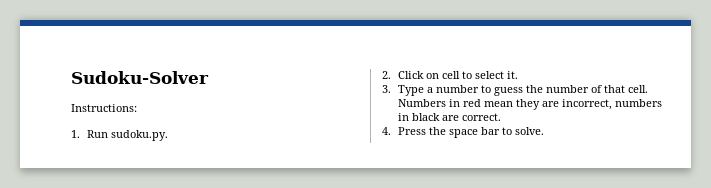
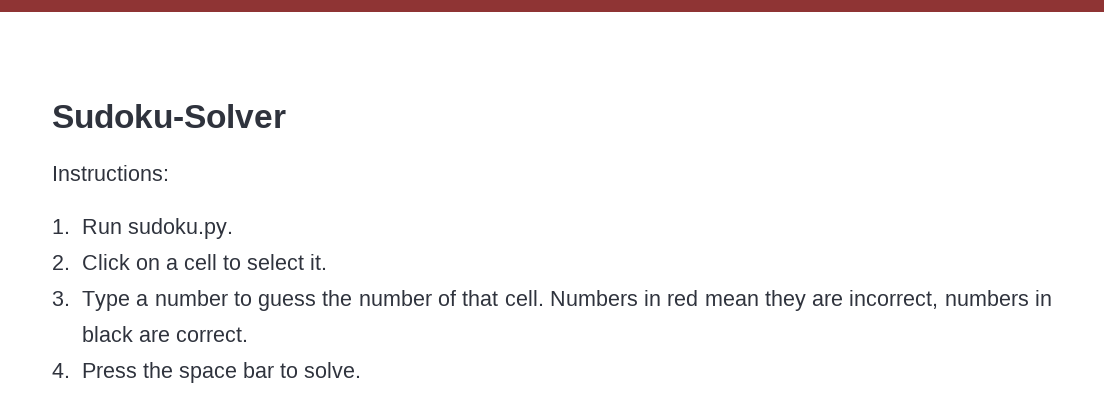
- 2. Click on cell to select it.
+ 2. Click on a cell to select it.

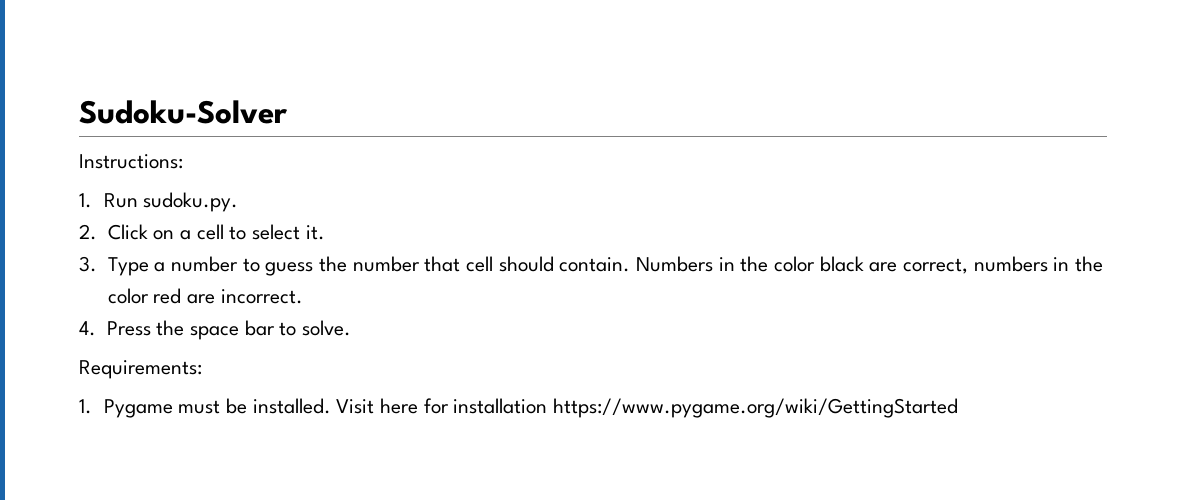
- 3. Type a number to guess the number of that cell. Numbers in red mean they are incorrect, numbers in black are correct.
+ 3. Type a number to guess the number that cell should contain. Numbers in the color black are correct, numbers in the color red are incorrect.
+ Requirements:
+ 1. Pygame must be installed. Visit here for installation https://www.pygame.org/wiki/GettingStarted

